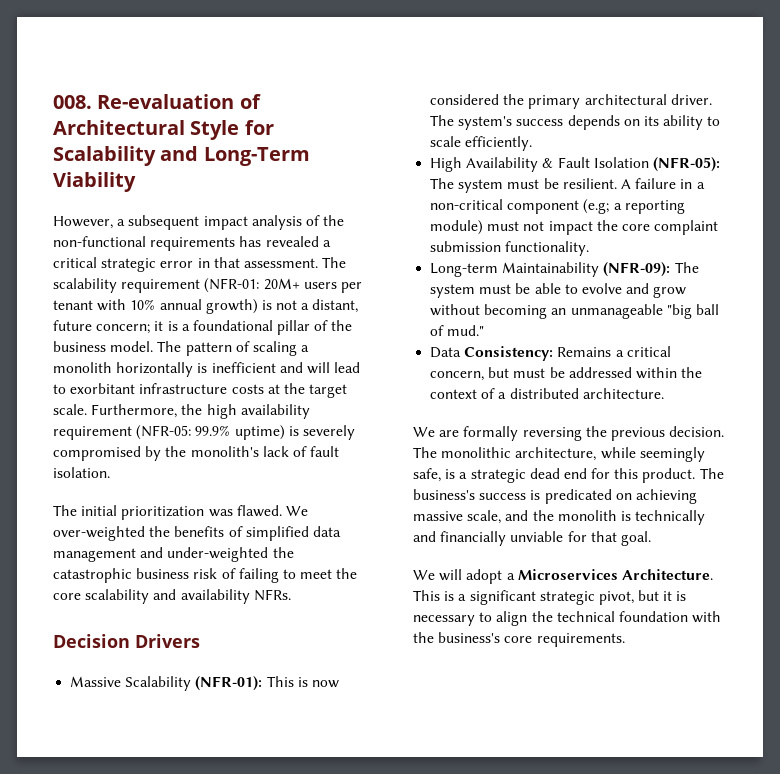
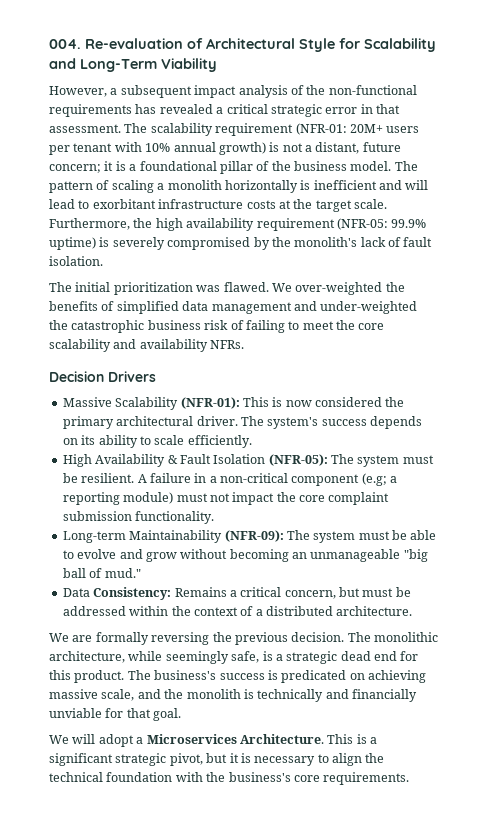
- 008. Re-evaluation of Architectural Style for Scalability and Long-Term Viability
+ 004. Re-evaluation of Architectural Style for Scalability and Long-Term Viability

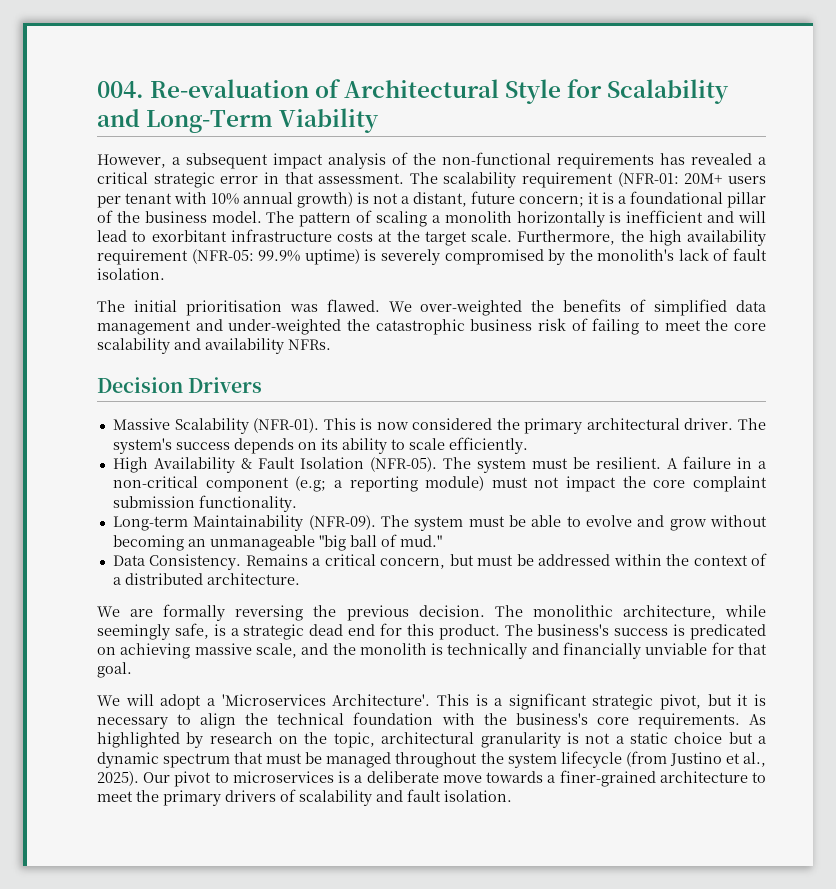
- The initial prioritization was flawed.
+ The initial prioritisation was flawed.
- Massive Scalability (NFR-01): This is now considered the primary architectural driver.
+ Massive Scalability (NFR-01). This is now considered the primary architectural driver.
- High Availability & Fault Isolation (NFR-05): The system must be resilient.
+ High Availability & Fault Isolation (NFR-05). The system must be resilient.
- Long-term Maintainability (NFR-09): The system must be able to evolve and grow without becoming an unmanageable "big ball of mud."
+ Long-term Maintainability (NFR-09). The system must be able to evolve and grow without becoming an unmanageable "big ball of mud."
- Data Consistency: Remains a critical concern, but must be addressed within the context of a distributed architecture.
+ Data Consistency. Remains a critical concern, but must be addressed within the context of a distributed architecture.
- We will adopt a Microservices Architecture.
+ We will adopt a 'Microservices Architecture'.
+ As highlighted by research on the topic, architectural granularity is not a static choice but a dynamic spectrum that must be managed throughout the system lifecycle (from Justino et al., 2025). Our pivot to microservices is a deliberate move towards a finer-grained architecture to meet the primary drivers of scalability and fault isolation.

